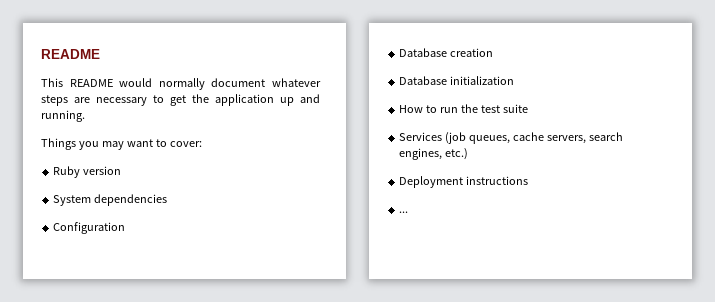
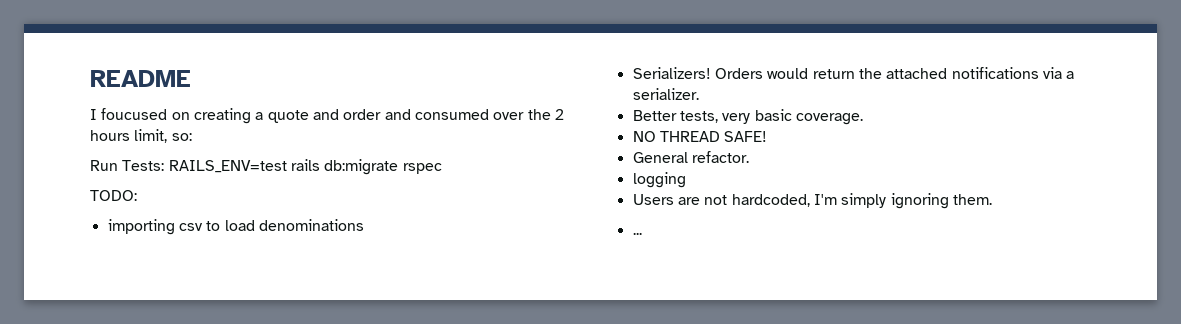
- This README would normally document whatever steps are necessary to get the application up and running.
- Things you may want to cover:
- Ruby version
- System dependencies
- Configuration
- Database creation
- Database initialization
- How to run the test suite
- Services (job queues, cache servers, search engines, etc.)
- Deployment instructions
+ I foucused on creating a quote and order and consumed over the 2 hours limit, so:
+ Run Tests: RAILS_ENV=test rails db:migrate rspec
+ TODO:
+ importing csv to load denominations
+ Serializers! Orders would return the attached notifications via a serializer.
+ Better tests, very basic coverage.
+ NO THREAD SAFE!
+ General refactor.
+ logging
+ Users are not hardcoded, I'm simply ignoring them.

